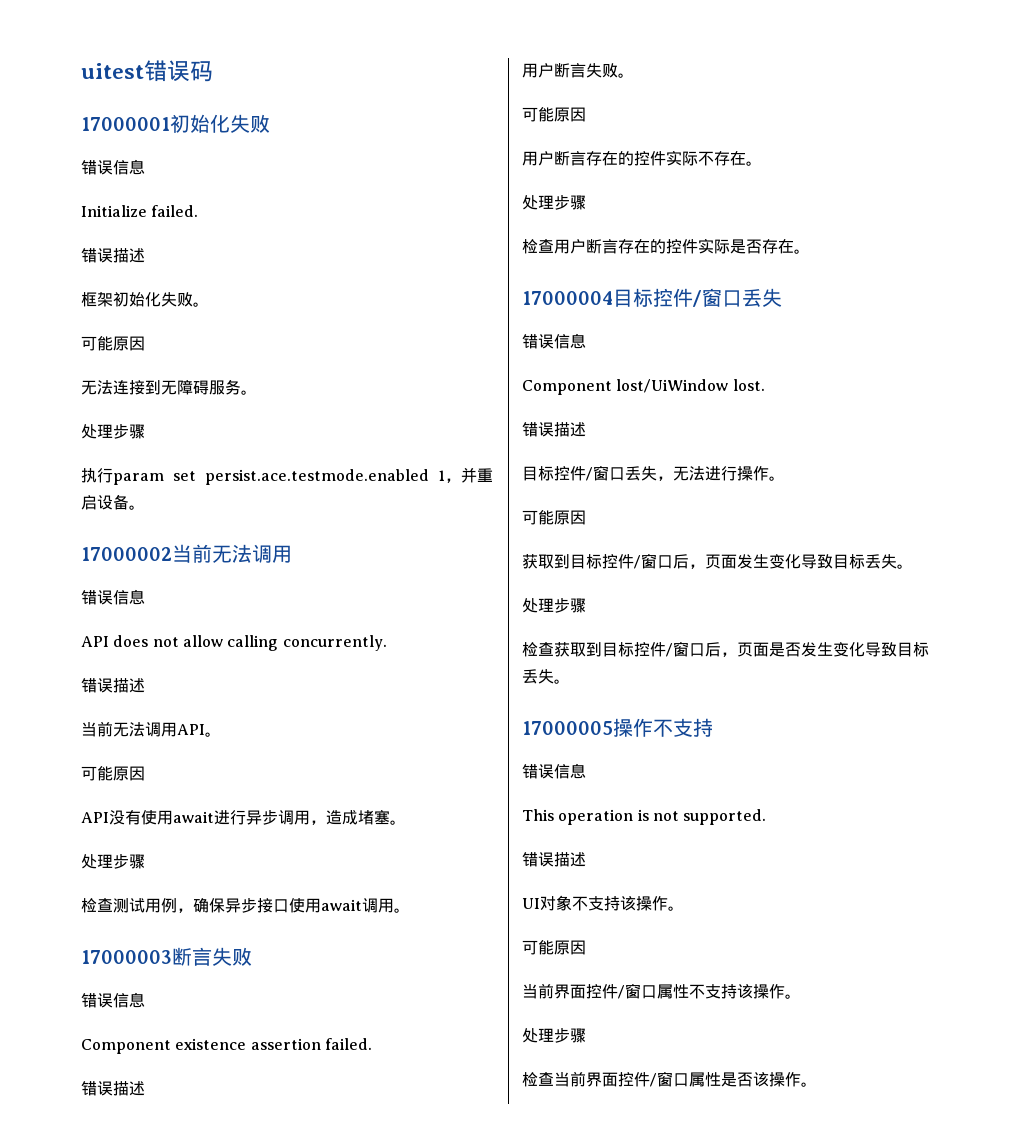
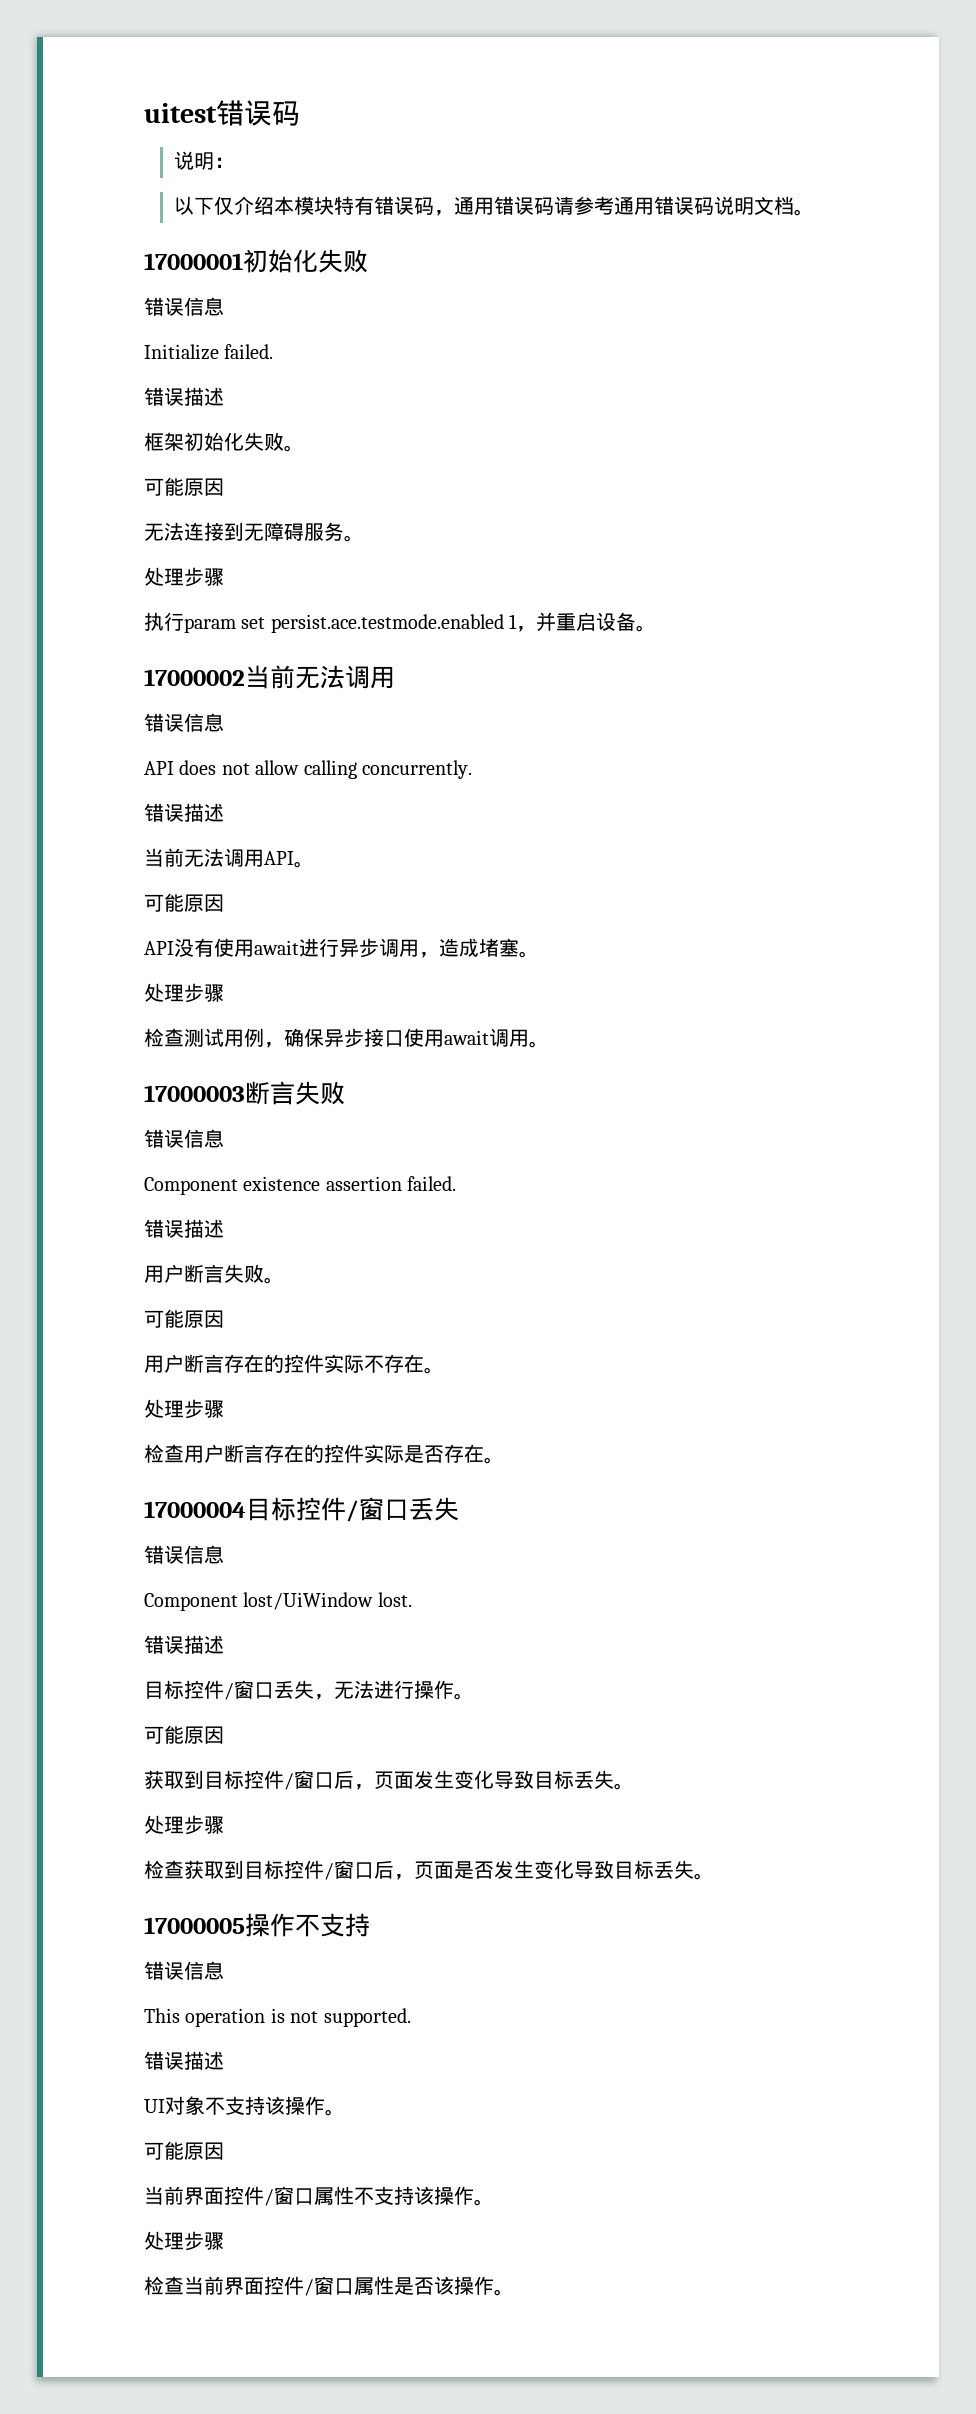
+ 说明：
+ 以下仅介绍本模块特有错误码，通用错误码请参考通用错误码说明文档。

